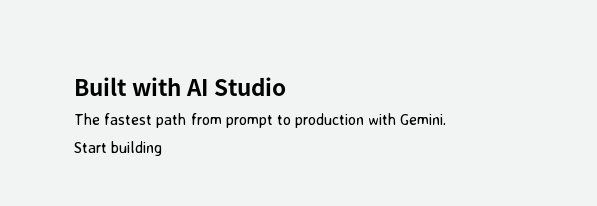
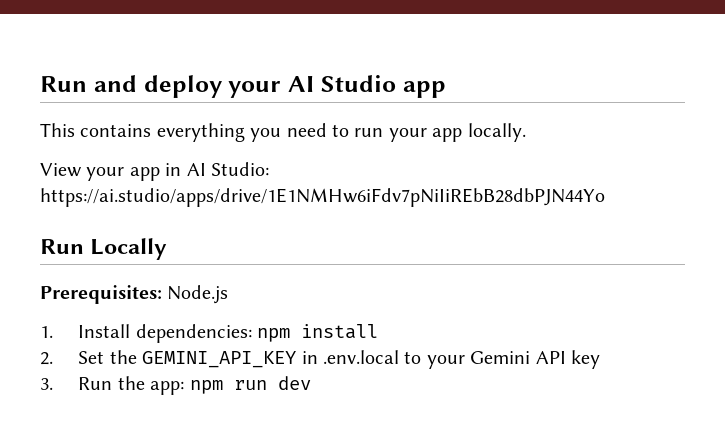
- Built with AI Studio
- The fastest path from prompt to production with Gemini.
- Start building
+ Run and deploy your AI Studio app
+ This contains everything you need to run your app locally.
+ View your app in AI Studio: https://ai.studio/apps/drive/1E1NMHw6iFdv7pNiIiREbB28dbPJN44Yo
+ Run Locally
+ Prerequisites: Node.js
+ 1. Install dependencies: npm install
+ 2. Set the GEMINI_API_KEY in .env.local to your Gemini API key
+ 3. Run the app: npm run dev

